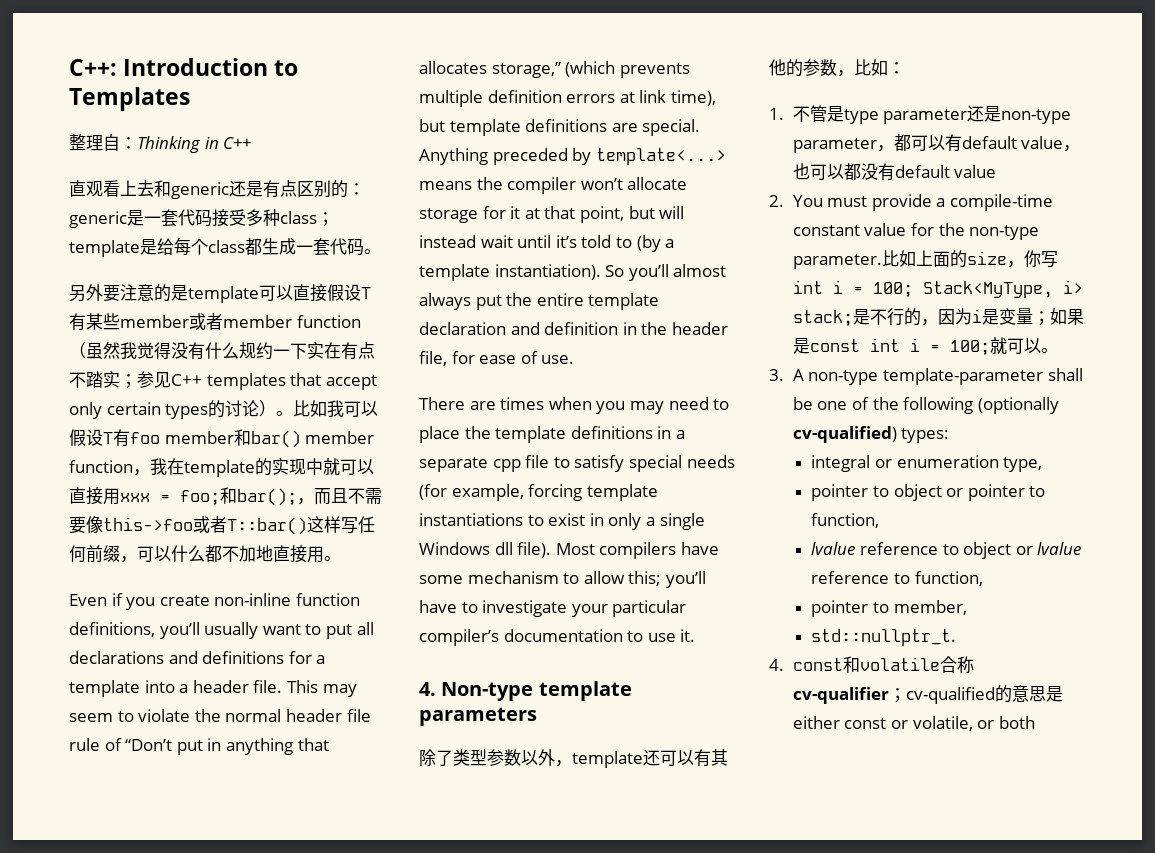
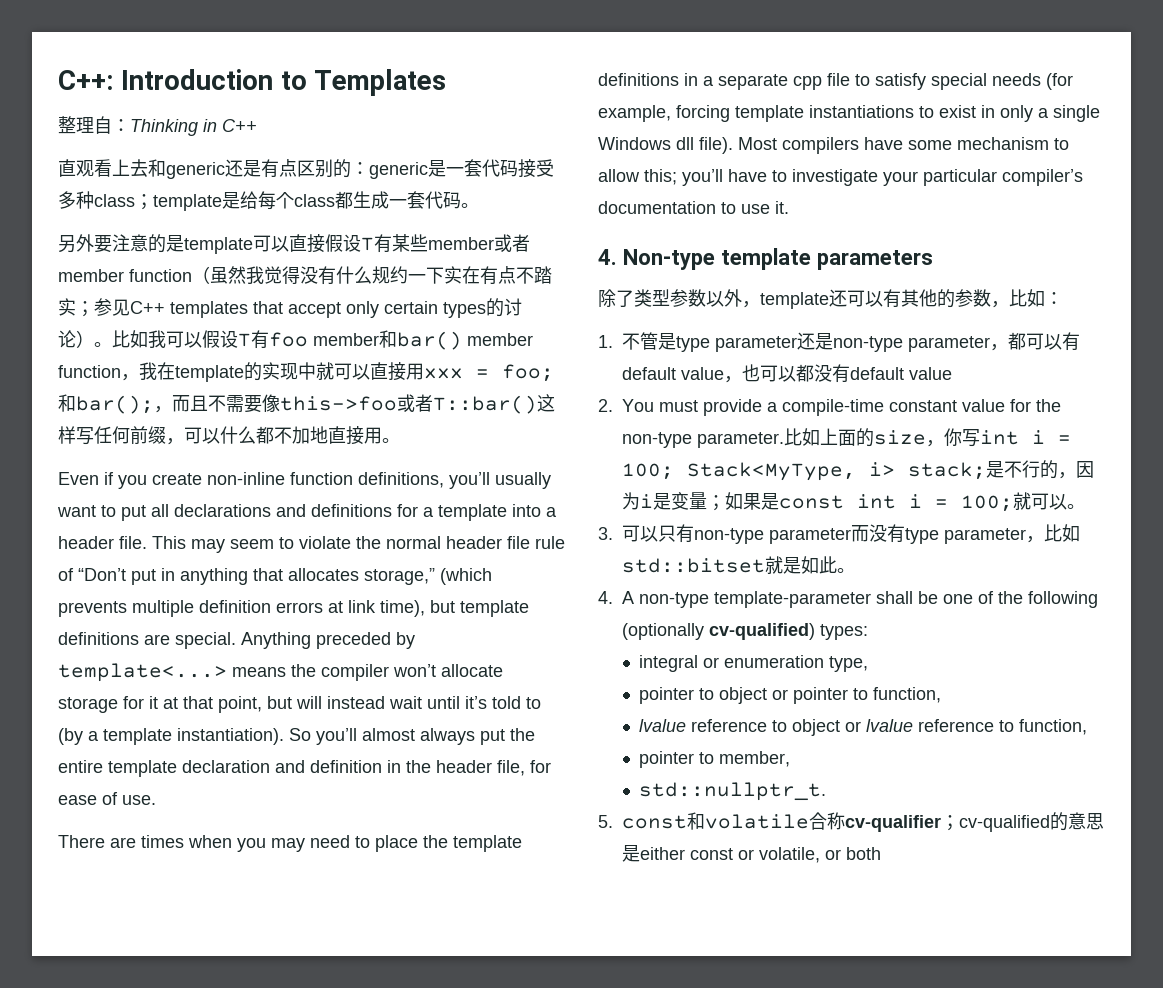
- 3. A non-type template-parameter shall be one of the following (optionally cv-qualified) types:
+ 3.可以只有non-type parameter而没有type parameter，比如std::bitset就是如此。
+ 4. A non-type template-parameter shall be one of the following (optionally cv-qualified) types:
- 4. const和volatile合称cv-qualifier；cv-qualified的意思是either const or volatile, or both
+ 5. const和volatile合称cv-qualifier；cv-qualified的意思是either const or volatile, or both

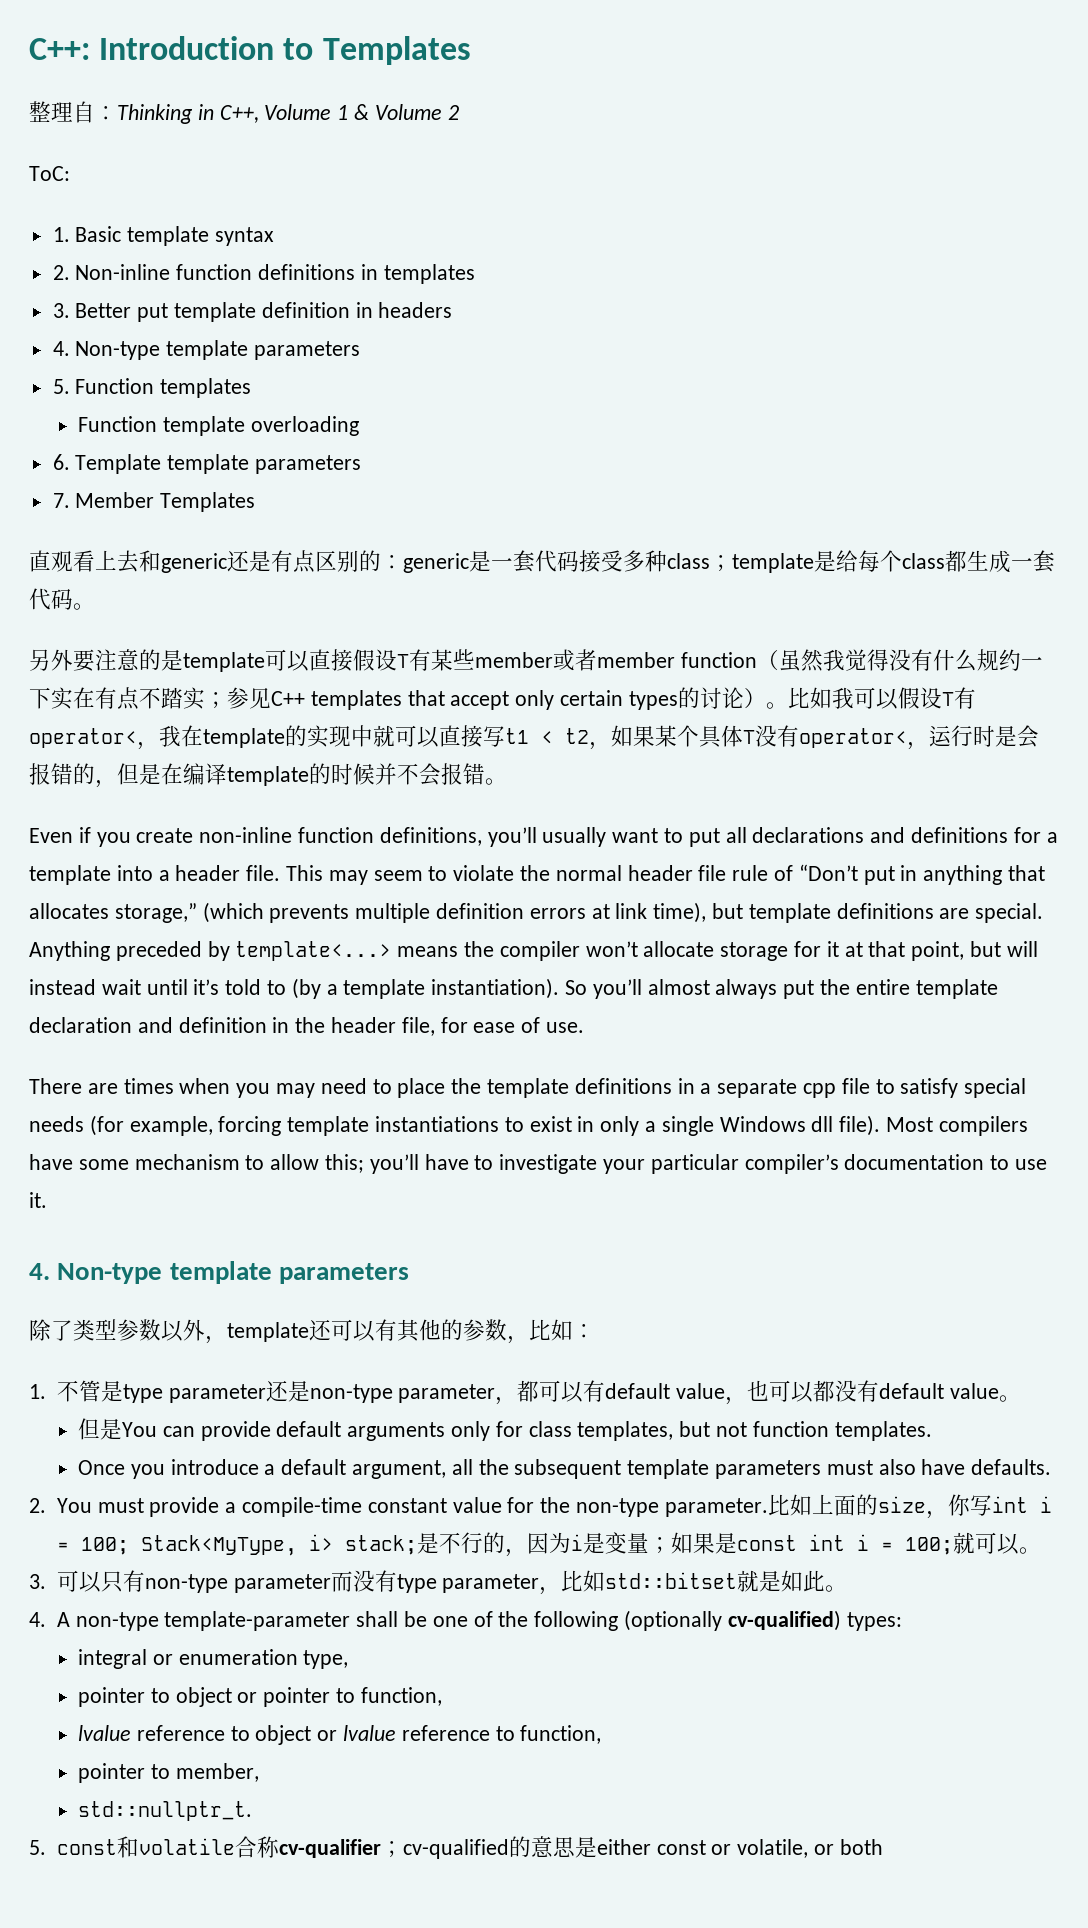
- 整理自：Thinking in C++
+ 整理自：Thinking in C++, Volume 1 & Volume 2
+ ToC:
+ 1. Basic template syntax
+ 2. Non-inline function definitions in templates
+ 3. Better put template definition in headers
+ 4. Non-type template parameters
+ 5. Function templates
+ Function template overloading
+ 6. Template template parameters
+ 7. Member Templates
- 比如我可以假设T有foo member和bar() member function，我在template的实现中就可以直接用xxx = foo;和bar();，而且不需要像this->foo或者T::bar()这样写任何前缀，可以什么都不加地直接用。
+ 比如我可以假设T有operator<，我在template的实现中就可以直接写t1 < t2，如果某个具体T没有operator<，运行时是会报错的，但是在编译template的时候并不会报错。
- 1.不管是type parameter还是non-type parameter，都可以有default value，也可以都没有default value
+ 1.不管是type parameter还是non-type parameter，都可以有default value，也可以都没有default value。
+ 但是You can provide default arguments only for class templates, but not function templates.
+ Once you introduce a default argument, all the subsequent template parameters must also have defaults.

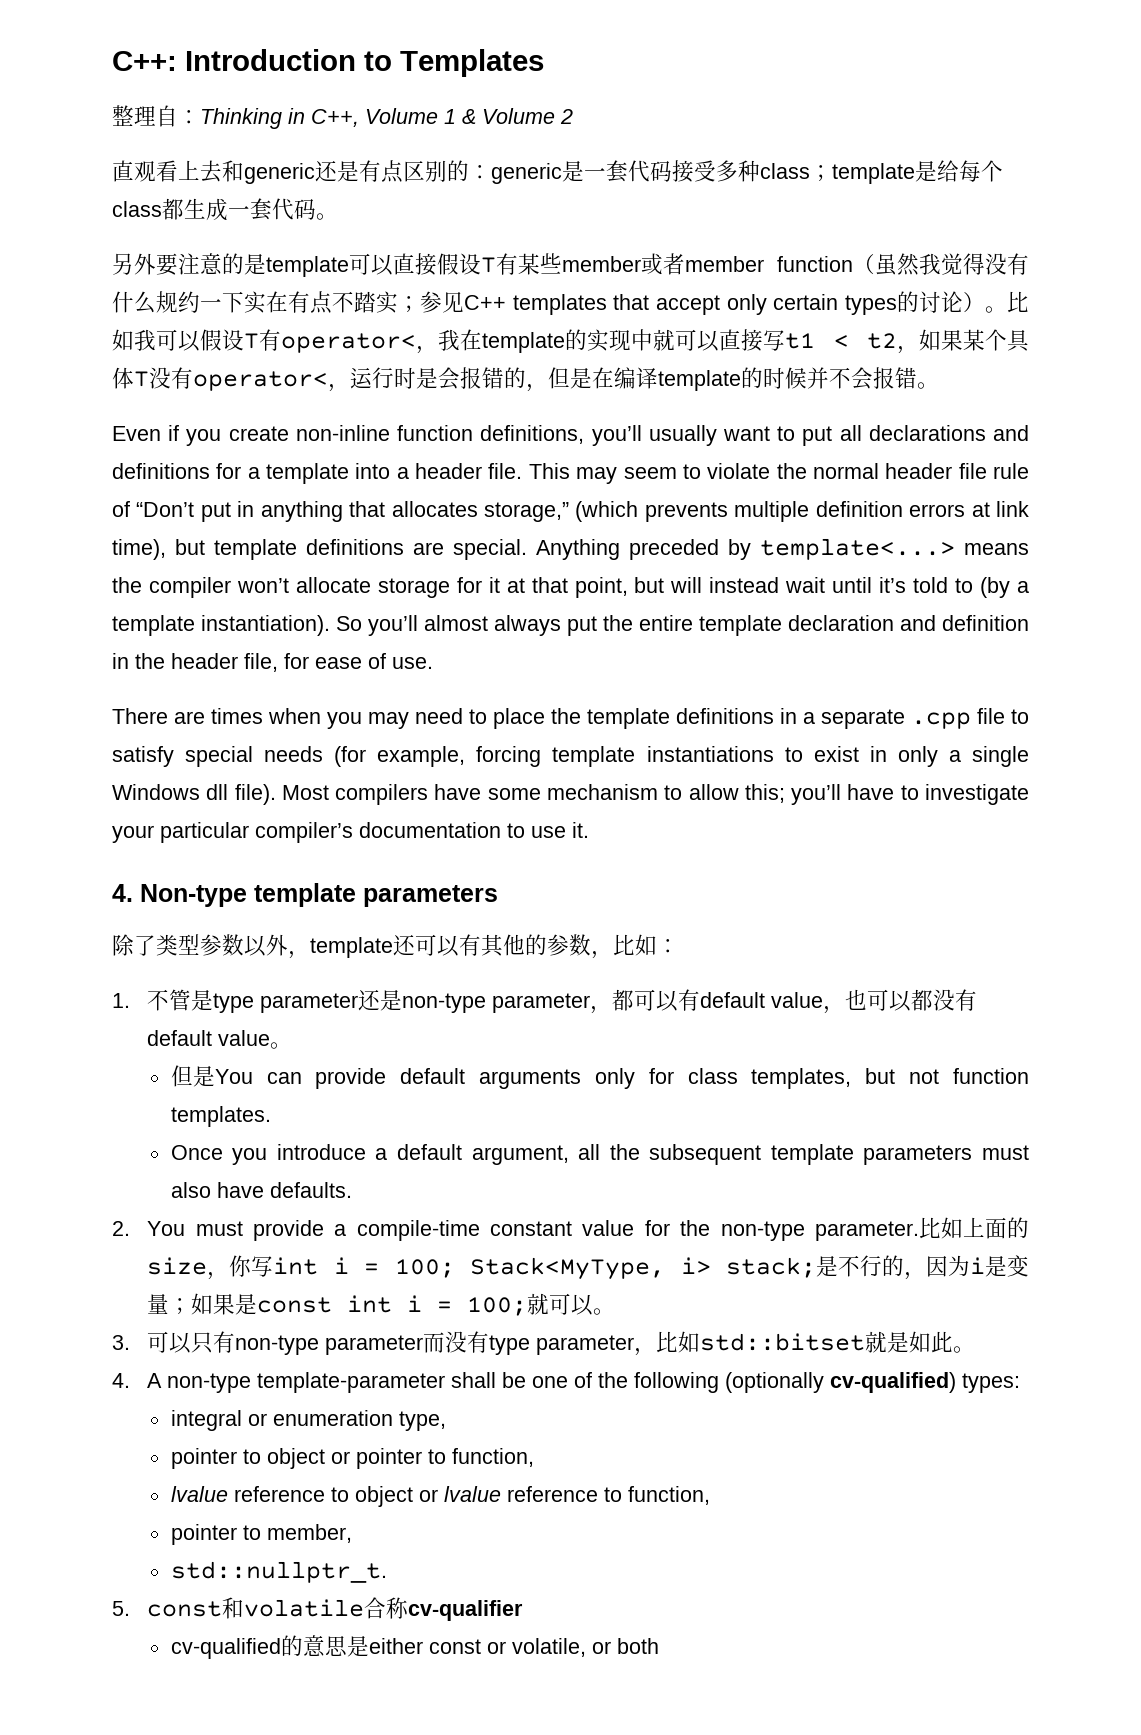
- ToC:
- 1. Basic template syntax
- 2. Non-inline function definitions in templates
- 3. Better put template definition in headers
- 4. Non-type template parameters
- 5. Function templates
- Function template overloading
- 6. Template template parameters
- 7. Member Templates
- There are times when you may need to place the template definitions in a separate cpp file to satisfy special needs (for example, forcing template instantiations to exist in only a single Windows dll file).
+ There are times when you may need to place the template definitions in a separate .cpp file to satisfy special needs (for example, forcing template instantiations to exist in only a single Windows dll file).
- 5. const和volatile合称cv-qualifier；cv-qualified的意思是either const or volatile, or both
+ 5. const和volatile合称cv-qualifier
+ cv-qualified的意思是either const or volatile, or both

